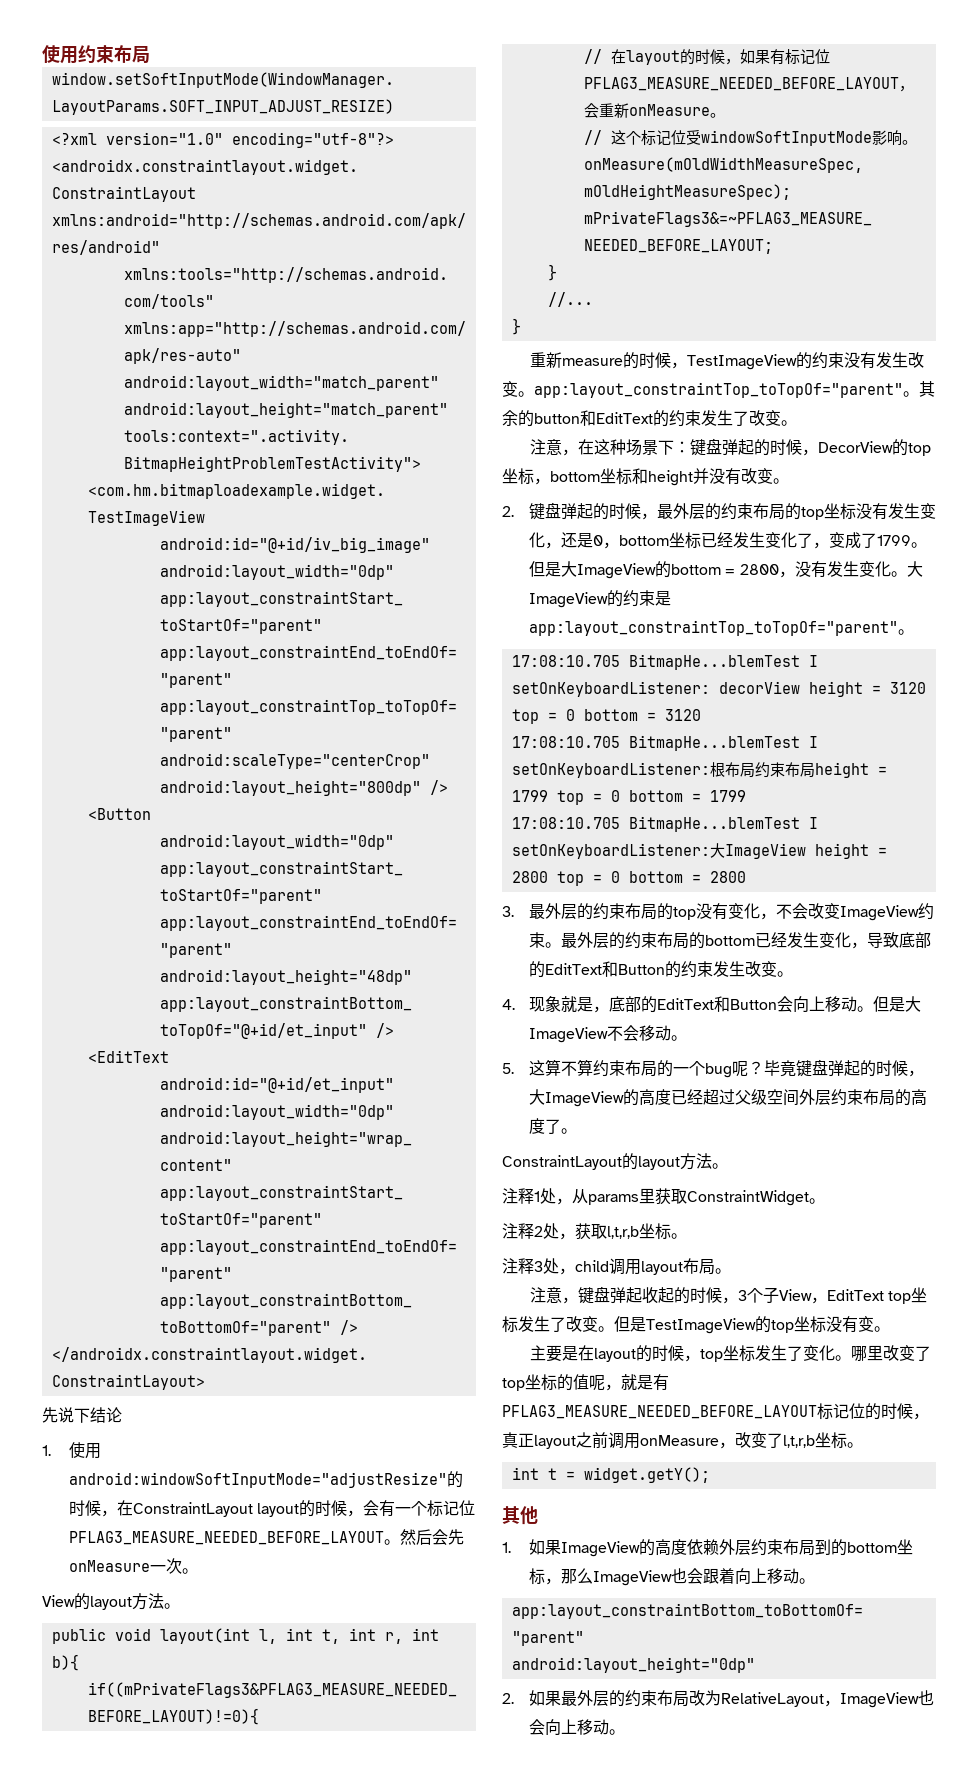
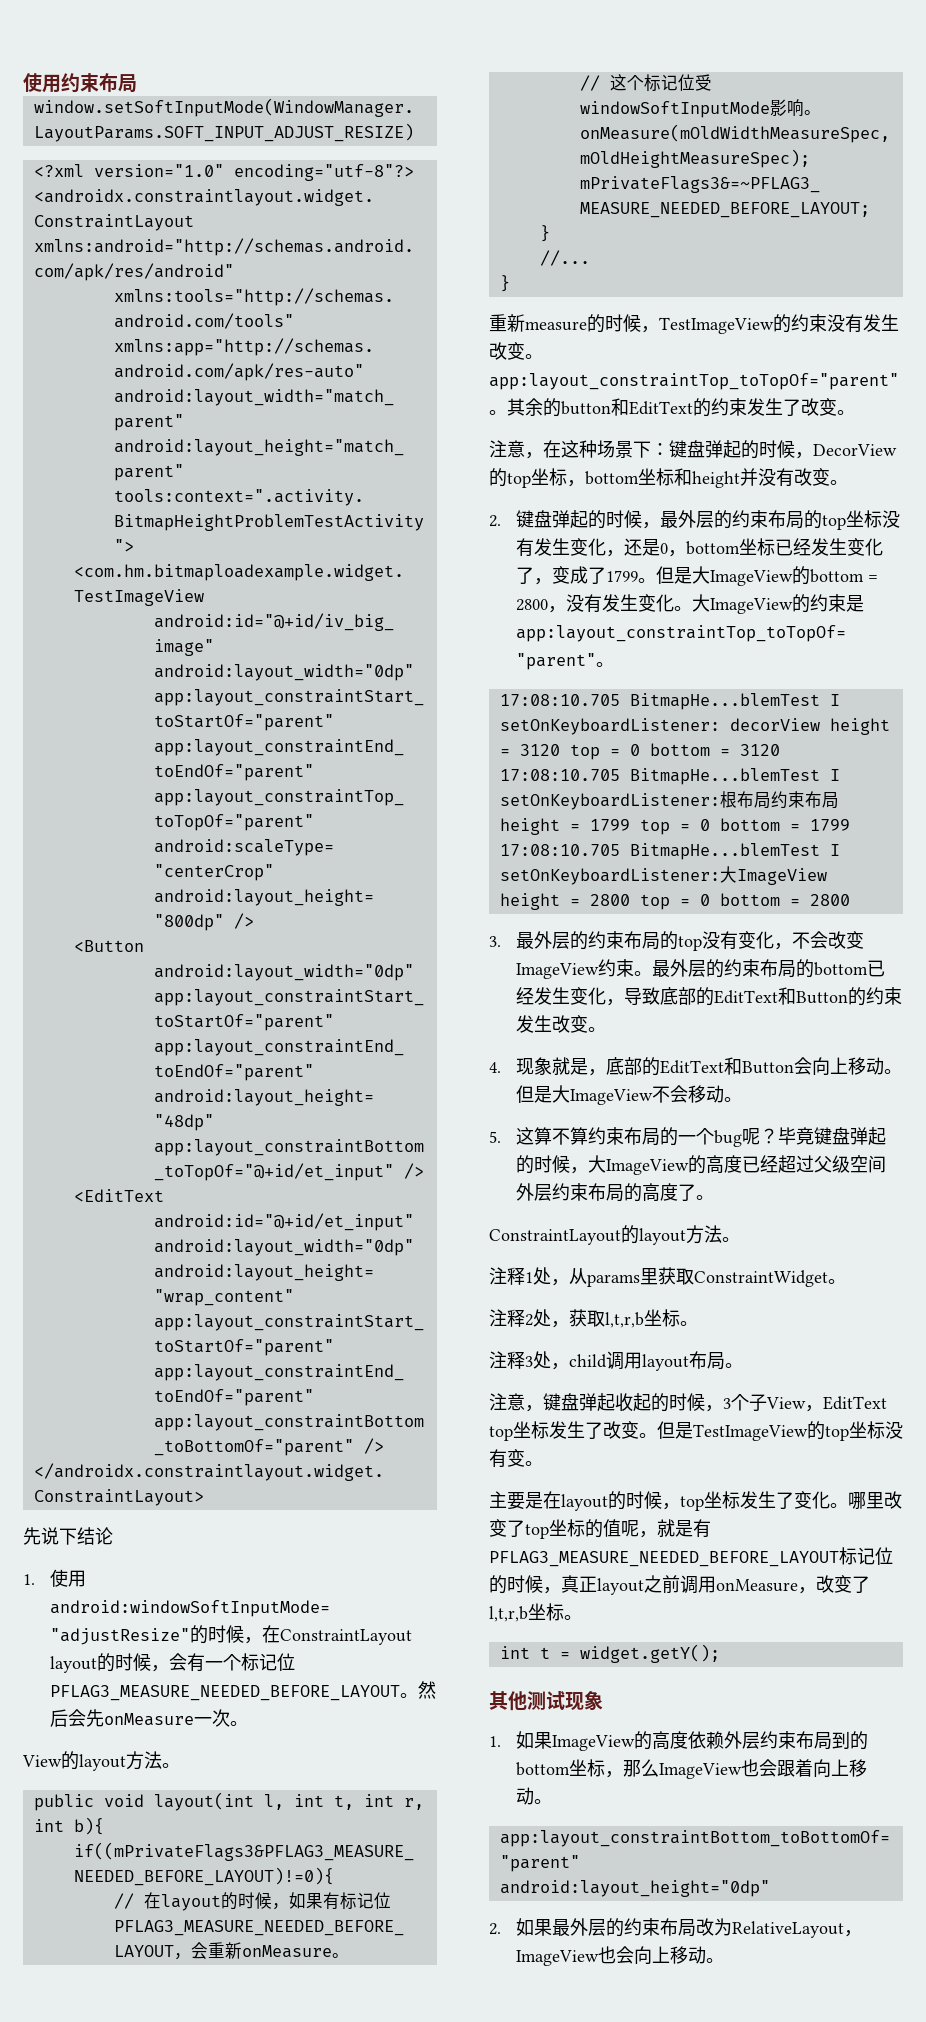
- 其他
+ 其他测试现象

